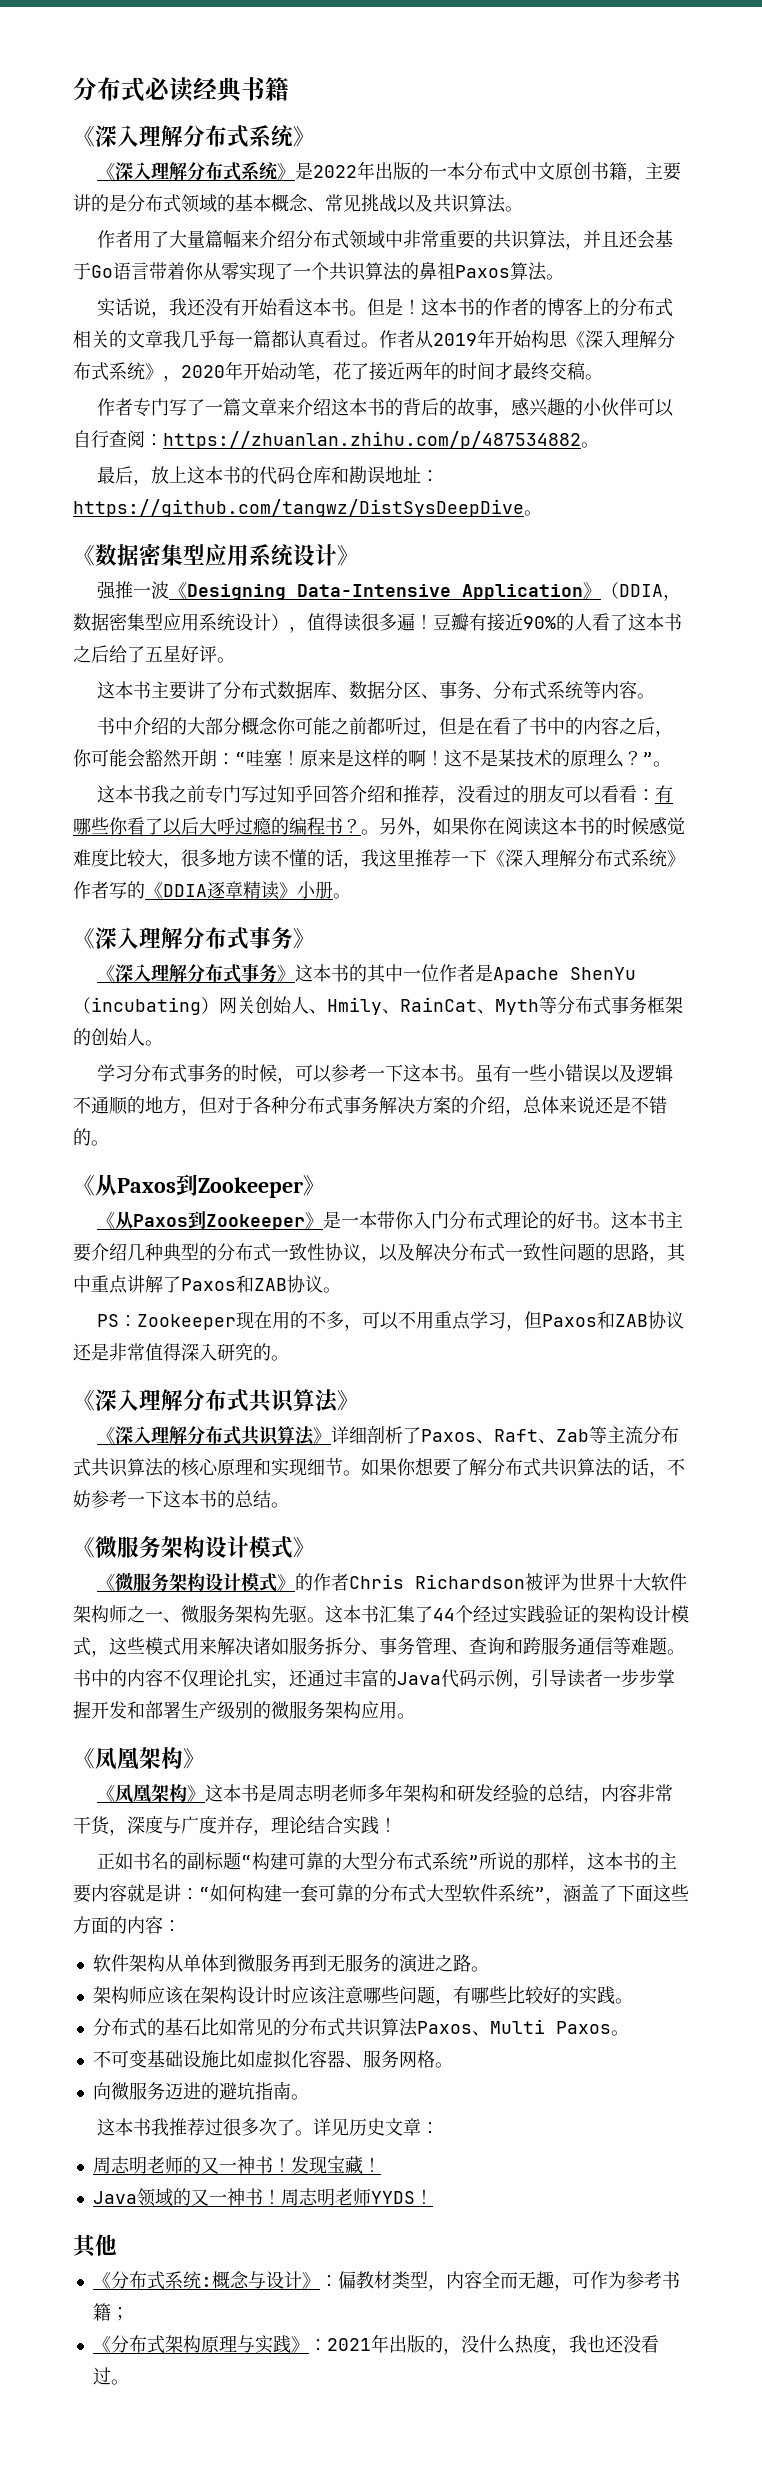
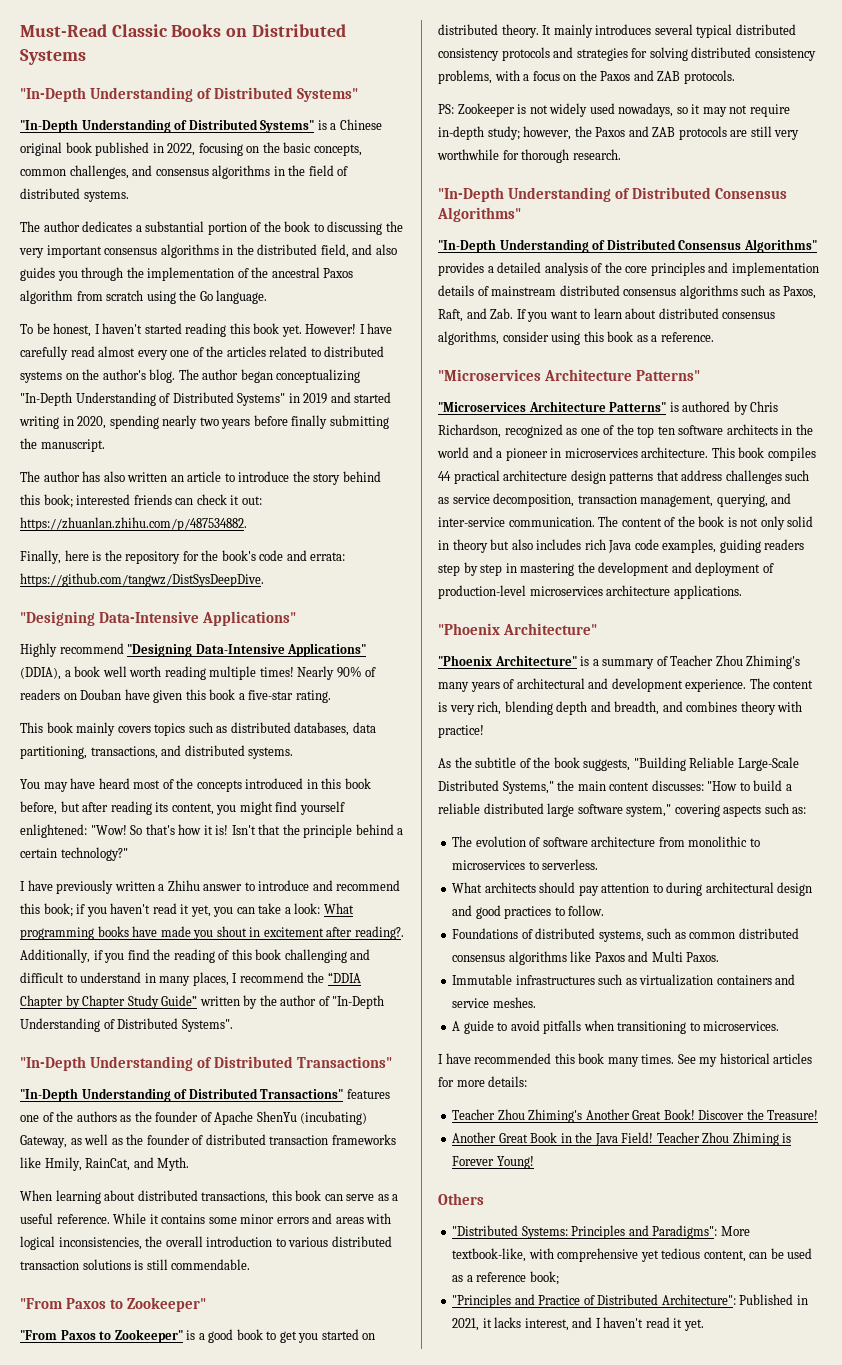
- 分布式必读经典书籍
- 《深入理解分布式系统》
- 《深入理解分布式系统》是2022年出版的一本分布式中文原创书籍，主要讲的是分布式领域的基本概念、常见挑战以及共识算法。
- 作者用了大量篇幅来介绍分布式领域中非常重要的共识算法，并且还会基于Go语言带着你从零实现了一个共识算法的鼻祖Paxos算法。
- 实话说，我还没有开始看这本书。但是！这本书的作者的博客上的分布式相关的文章我几乎每一篇都认真看过。作者从2019年开始构思《深入理解分布式系统》，2020年开始动笔，花了接近两年的时间才最终交稿。
- 作者专门写了一篇文章来介绍这本书的背后的故事，感兴趣的小伙伴可以自行查阅：https://zhuanlan.zhihu.com/p/487534882。
- 最后，放上这本书的代码仓库和勘误地址：https://github.com/tangwz/DistSysDeepDive。
- 《数据密集型应用系统设计》
- 强推一波《Designing Data-Intensive Application》（DDIA，数据密集型应用系统设计），值得读很多遍！豆瓣有接近90%的人看了这本书之后给了五星好评。
- 这本书主要讲了分布式数据库、数据分区、事务、分布式系统等内容。
- 书中介绍的大部分概念你可能之前都听过，但是在看了书中的内容之后，你可能会豁然开朗：“哇塞！原来是这样的啊！这不是某技术的原理么？”。
- 这本书我之前专门写过知乎回答介绍和推荐，没看过的朋友可以看看：有哪些你看了以后大呼过瘾的编程书？。另外，如果你在阅读这本书的时候感觉难度比较大，很多地方读不懂的话，我这里推荐一下《深入理解分布式系统》作者写的《DDIA逐章精读》小册。
- 《深入理解分布式事务》
- 《深入理解分布式事务》这本书的其中一位作者是Apache ShenYu（incubating）网关创始人、Hmily、RainCat、Myth等分布式事务框架的创始人。
- 学习分布式事务的时候，可以参考一下这本书。虽有一些小错误以及逻辑不通顺的地方，但对于各种分布式事务解决方案的介绍，总体来说还是不错的。
- 《从Paxos到Zookeeper》
- 《从Paxos到Zookeeper》是一本带你入门分布式理论的好书。这本书主要介绍几种典型的分布式一致性协议，以及解决分布式一致性问题的思路，其中重点讲解了Paxos和ZAB协议。
- PS：Zookeeper现在用的不多，可以不用重点学习，但Paxos和ZAB协议还是非常值得深入研究的。
- 《深入理解分布式共识算法》
- 《深入理解分布式共识算法》详细剖析了Paxos、Raft、Zab等主流分布式共识算法的核心原理和实现细节。如果你想要了解分布式共识算法的话，不妨参考一下这本书的总结。
- 《微服务架构设计模式》
- 《微服务架构设计模式》的作者Chris Richardson被评为世界十大软件架构师之一、微服务架构先驱。这本书汇集了44个经过实践验证的架构设计模式，这些模式用来解决诸如服务拆分、事务管理、查询和跨服务通信等难题。书中的内容不仅理论扎实，还通过丰富的Java代码示例，引导读者一步步掌握开发和部署生产级别的微服务架构应用。
- 《凤凰架构》
- 《凤凰架构》这本书是周志明老师多年架构和研发经验的总结，内容非常干货，深度与广度并存，理论结合实践！
- 正如书名的副标题“构建可靠的大型分布式系统”所说的那样，这本书的主要内容就是讲：“如何构建一套可靠的分布式大型软件系统”，涵盖了下面这些方面的内容：
- 软件架构从单体到微服务再到无服务的演进之路。
- 架构师应该在架构设计时应该注意哪些问题，有哪些比较好的实践。
- 分布式的基石比如常见的分布式共识算法Paxos、Multi Paxos。
- 不可变基础设施比如虚拟化容器、服务网格。
- 向微服务迈进的避坑指南。
- 这本书我推荐过很多次了。详见历史文章：
- 周志明老师的又一神书！发现宝藏！
- Java领域的又一神书！周志明老师YYDS！
- 其他
- 《分布式系统:概念与设计》：偏教材类型，内容全而无趣，可作为参考书籍；
- 《分布式架构原理与实践》：2021年出版的，没什么热度，我也还没看过。
+ Must-Read Classic Books on Distributed Systems
+ "In-Depth Understanding of Distributed Systems"
+ "In-Depth Understanding of Distributed Systems" is a Chinese original book published in 2022, focusing on the basic concepts, common challenges, and consensus algorithms in the field of distributed systems.
+ The author dedicates a substantial portion of the book to discussing the very important consensus algorithms in the distributed field, and also guides you through the implementation of the ancestral Paxos algorithm from scratch using the Go language.
+ To be honest, I haven't started reading this book yet. However! I have carefully read almost every one of the articles related to distributed systems on the author's blog. The author began conceptualizing "In-Depth Understanding of Distributed Systems" in 2019 and started writing in 2020, spending nearly two years before finally submitting the manuscript.
+ The author has also written an article to introduce the story behind this book; interested friends can check it out: https://zhuanlan.zhihu.com/p/487534882.
+ Finally, here is the repository for the book's code and errata: https://github.com/tangwz/DistSysDeepDive.
+ "Designing Data-Intensive Applications"
+ Highly recommend "Designing Data-Intensive Applications" (DDIA), a book well worth reading multiple times! Nearly 90% of readers on Douban have given this book a five-star rating.
+ This book mainly covers topics such as distributed databases, data partitioning, transactions, and distributed systems.
+ You may have heard most of the concepts introduced in this book before, but after reading its content, you might find yourself enlightened: "Wow! So that's how it is! Isn't that the principle behind a certain technology?"
+ I have previously written a Zhihu answer to introduce and recommend this book; if you haven't read it yet, you can take a look: What programming books have made you shout in excitement after reading?. Additionally, if you find the reading of this book challenging and difficult to understand in many places, I recommend the “DDIA Chapter by Chapter Study Guide” written by the author of "In-Depth Understanding of Distributed Systems".
+ "In-Depth Understanding of Distributed Transactions"
+ "In-Depth Understanding of Distributed Transactions" features one of the authors as the founder of Apache ShenYu (incubating) Gateway, as well as the founder of distributed transaction frameworks like Hmily, RainCat, and Myth.
+ When learning about distributed transactions, this book can serve as a useful reference. While it contains some minor errors and areas with logical inconsistencies, the overall introduction to various distributed transaction solutions is still commendable.
+ "From Paxos to Zookeeper"
+ "From Paxos to Zookeeper" is a good book to get you started on distributed theory. It mainly introduces several typical distributed consistency protocols and strategies for solving distributed consistency problems, with a focus on the Paxos and ZAB protocols.
+ PS: Zookeeper is not widely used nowadays, so it may not require in-depth study; however, the Paxos and ZAB protocols are still very worthwhile for thorough research.
+ "In-Depth Understanding of Distributed Consensus Algorithms"
+ "In-Depth Understanding of Distributed Consensus Algorithms" provides a detailed analysis of the core principles and implementation details of mainstream distributed consensus algorithms such as Paxos, Raft, and Zab. If you want to learn about distributed consensus algorithms, consider using this book as a reference.
+ "Microservices Architecture Patterns"
+ "Microservices Architecture Patterns" is authored by Chris Richardson, recognized as one of the top ten software architects in the world and a pioneer in microservices architecture. This book compiles 44 practical architecture design patterns that address challenges such as service decomposition, transaction management, querying, and inter-service communication. The content of the book is not only solid in theory but also includes rich Java code examples, guiding readers step by step in mastering the development and deployment of production-level microservices architecture applications.
+ "Phoenix Architecture"
+ "Phoenix Architecture" is a summary of Teacher Zhou Zhiming's many years of architectural and development experience. The content is very rich, blending depth and breadth, and combines theory with practice!
+ As the subtitle of the book suggests, "Building Reliable Large-Scale Distributed Systems," the main content discusses: "How to build a reliable distributed large software system," covering aspects such as:
+ The evolution of software architecture from monolithic to microservices to serverless.
+ What architects should pay attention to during architectural design and good practices to follow.
+ Foundations of distributed systems, such as common distributed consensus algorithms like Paxos and Multi Paxos.
+ Immutable infrastructures such as virtualization containers and service meshes.
+ A guide to avoid pitfalls when transitioning to microservices.
+ I have recommended this book many times. See my historical articles for more details:
+ Teacher Zhou Zhiming's Another Great Book! Discover the Treasure!
+ Another Great Book in the Java Field! Teacher Zhou Zhiming is Forever Young!
+ Others
+ "Distributed Systems: Principles and Paradigms": More textbook-like, with comprehensive yet tedious content, can be used as a reference book;
+ "Principles and Practice of Distributed Architecture": Published in 2021, it lacks interest, and I haven't read it yet.

